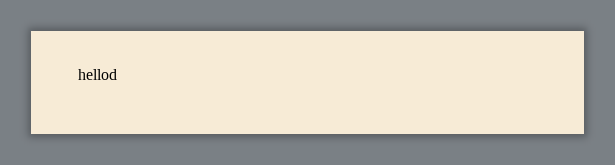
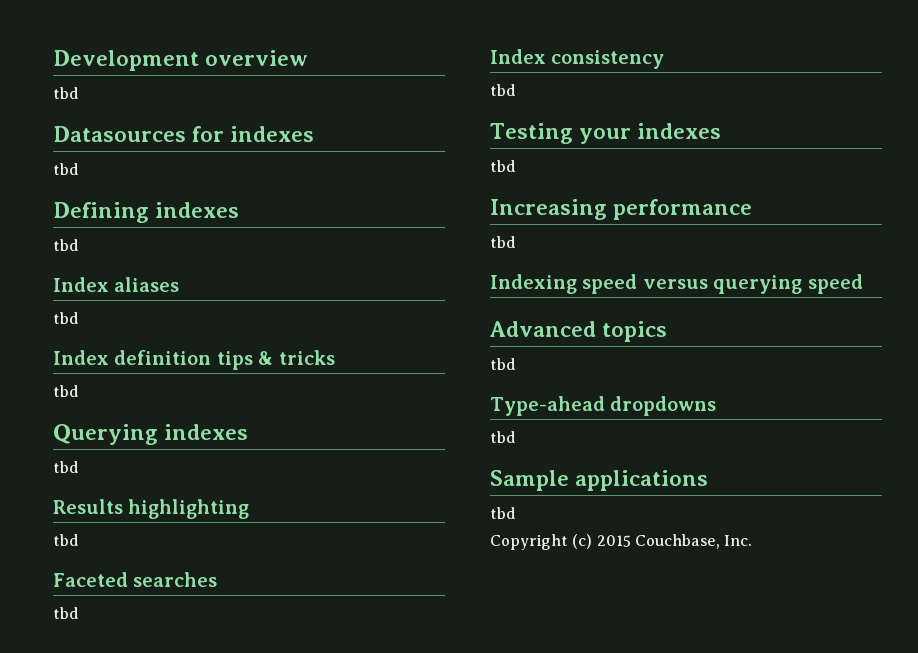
- hellod
+ Development overview
+ tbd
+ Datasources for indexes
+ tbd
+ Defining indexes
+ tbd
+ Index aliases
+ tbd
+ Index definition tips & tricks
+ tbd
+ Querying indexes
+ tbd
+ Results highlighting
+ tbd
+ Faceted searches
+ tbd
+ Index consistency
+ tbd
+ Testing your indexes
+ tbd
+ Increasing performance
+ tbd
+ Indexing speed versus querying speed
+ Advanced topics
+ tbd
+ Type-ahead dropdowns
+ tbd
+ Sample applications
+ tbd
+ Copyright (c) 2015 Couchbase, Inc.

